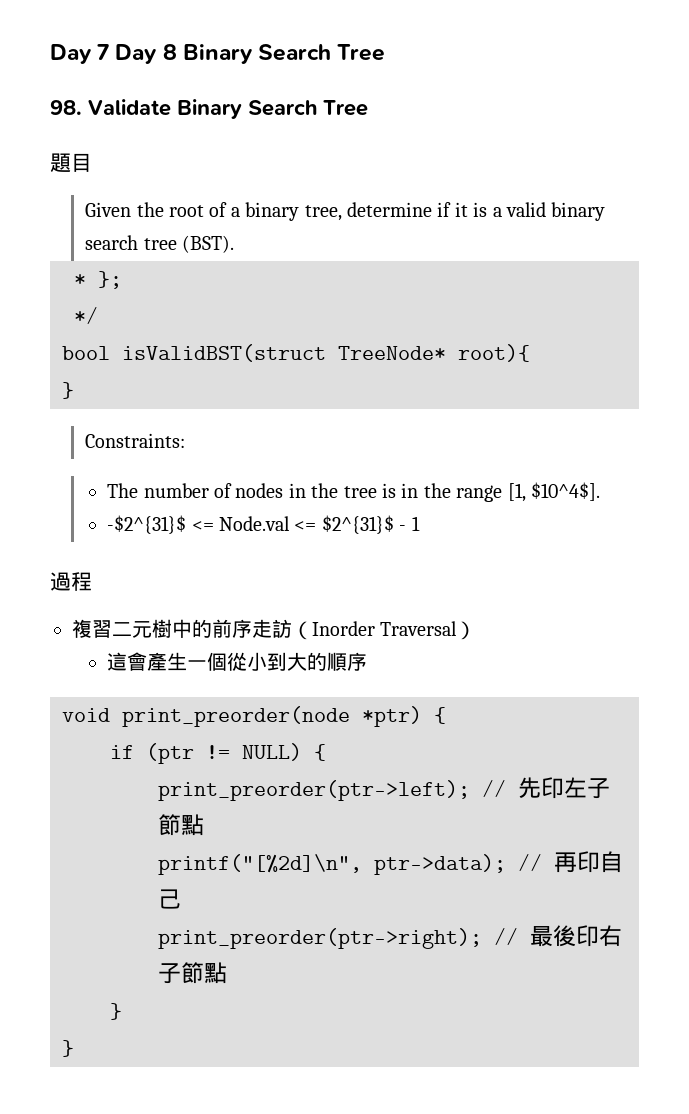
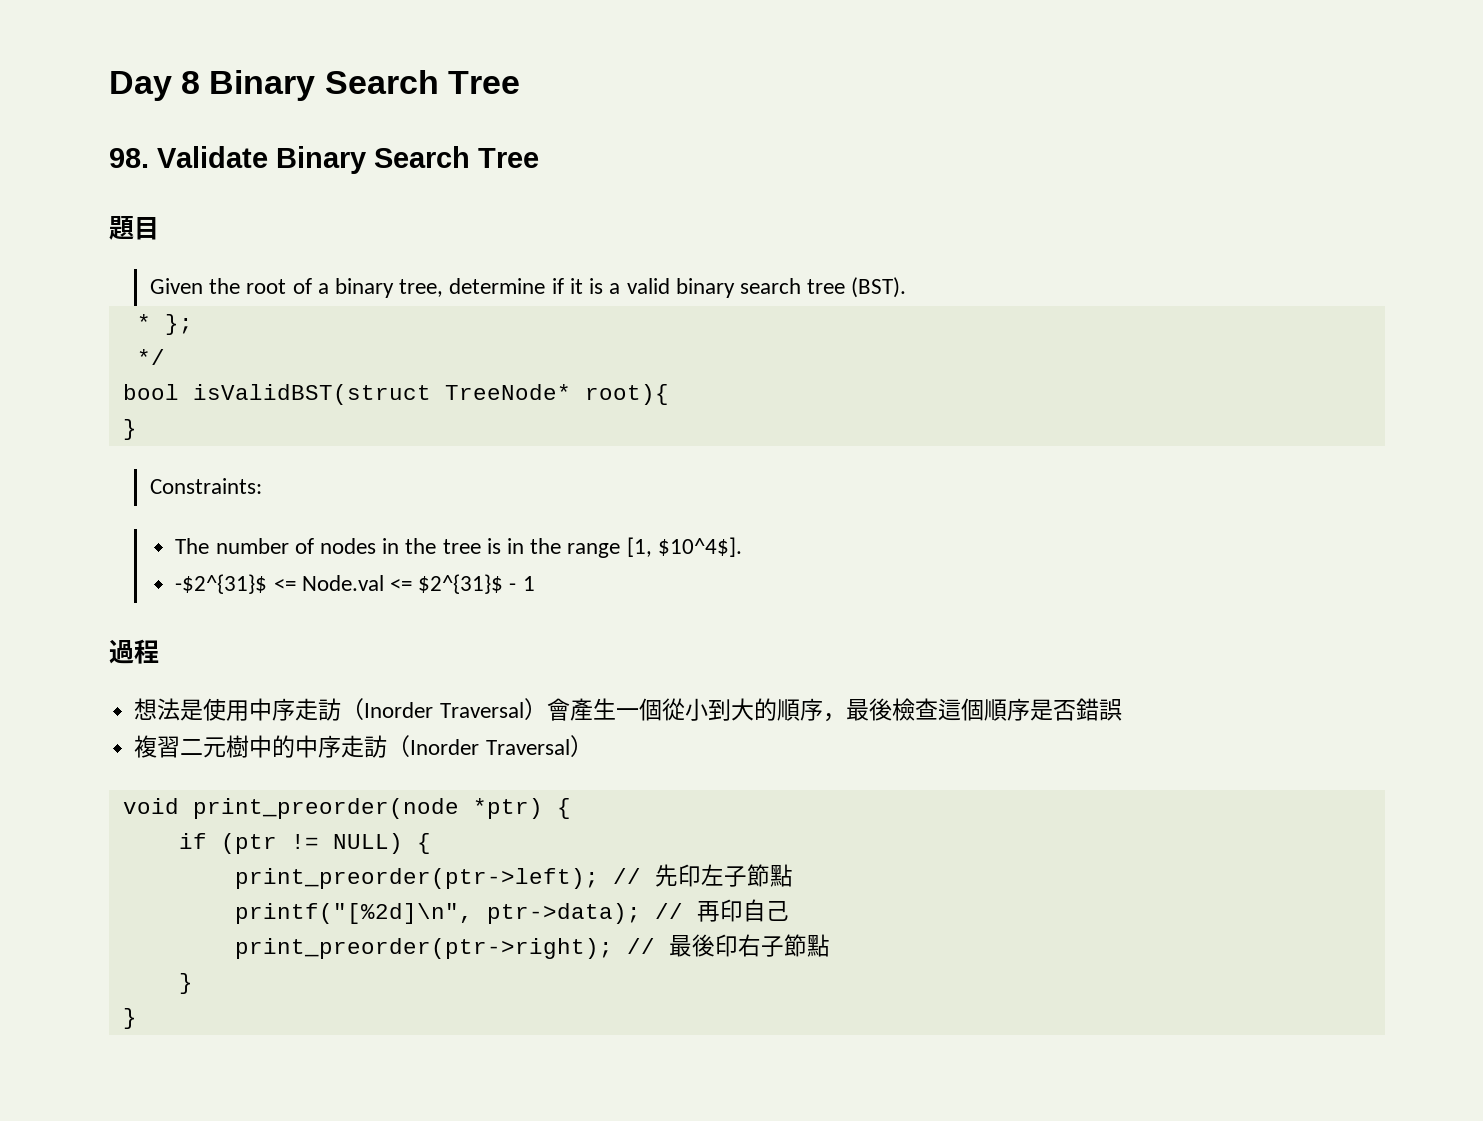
- Day 7 Day 8 Binary Search Tree
+ Day 8 Binary Search Tree
- 複習二元樹中的前序走訪（Inorder Traversal）
- 這會產生一個從小到大的順序
+ 想法是使用中序走訪（Inorder Traversal）會產生一個從小到大的順序，最後檢查這個順序是否錯誤
+ 複習二元樹中的中序走訪（Inorder Traversal）

